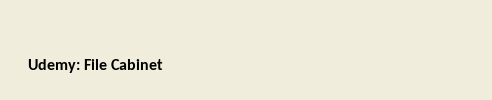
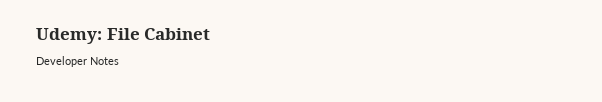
+ Developer Notes

